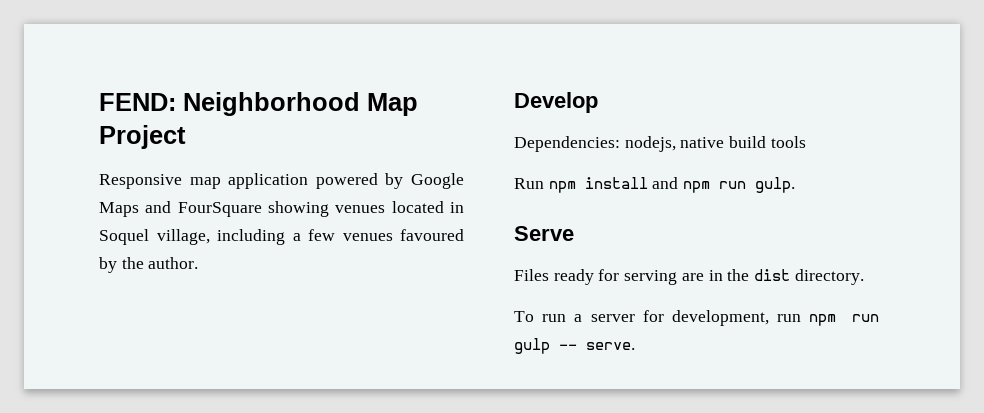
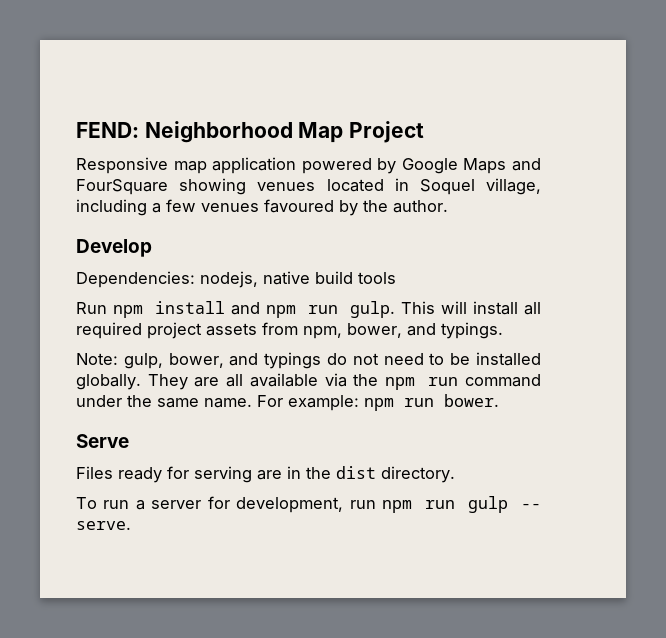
+ This will install all required project assets from npm, bower, and typings.
+ Note: gulp, bower, and typings do not need to be installed globally. They are all available via the npm run command under the same name. For example: npm run bower.

